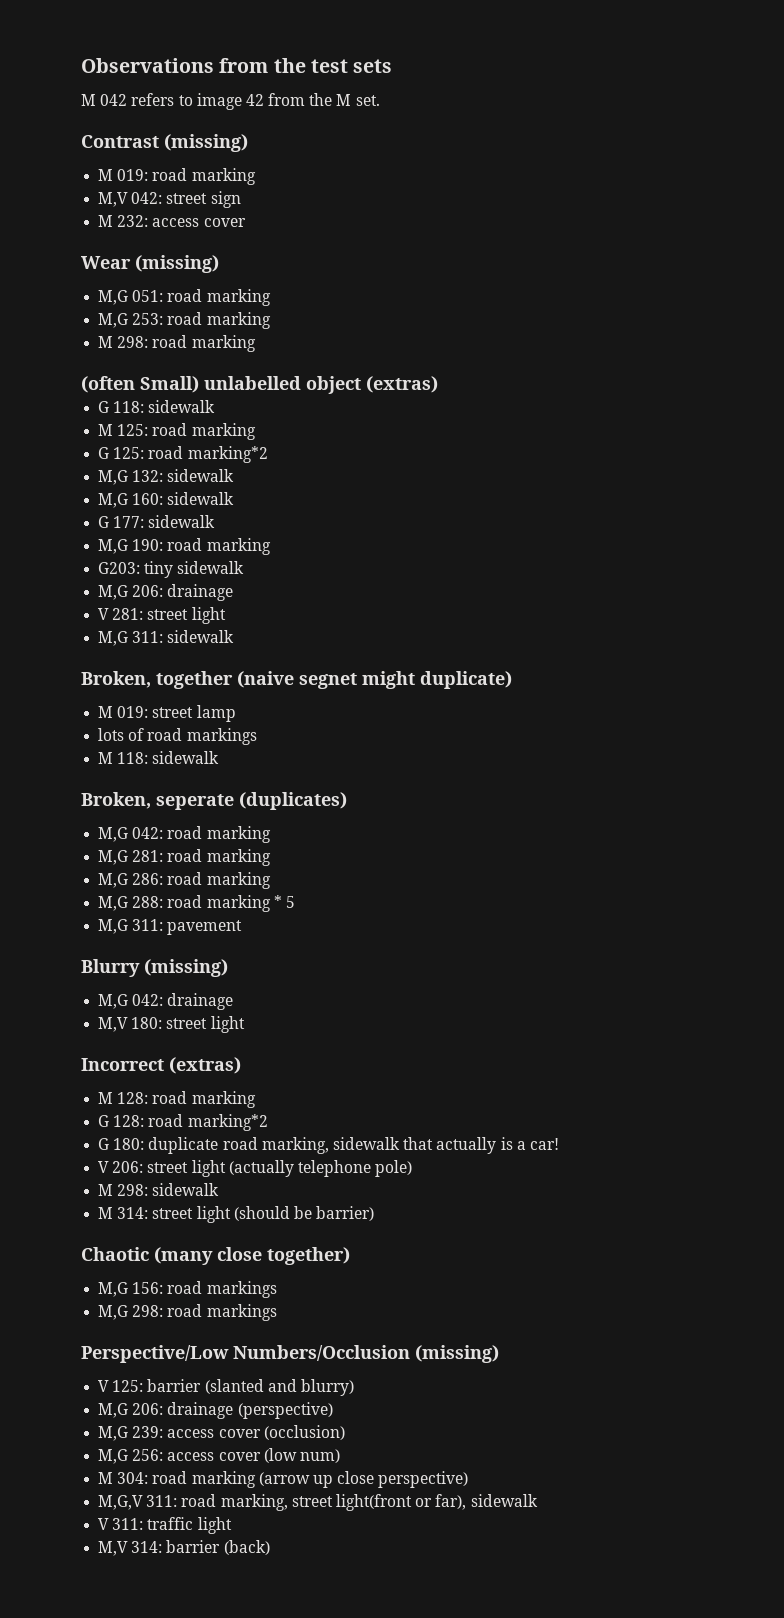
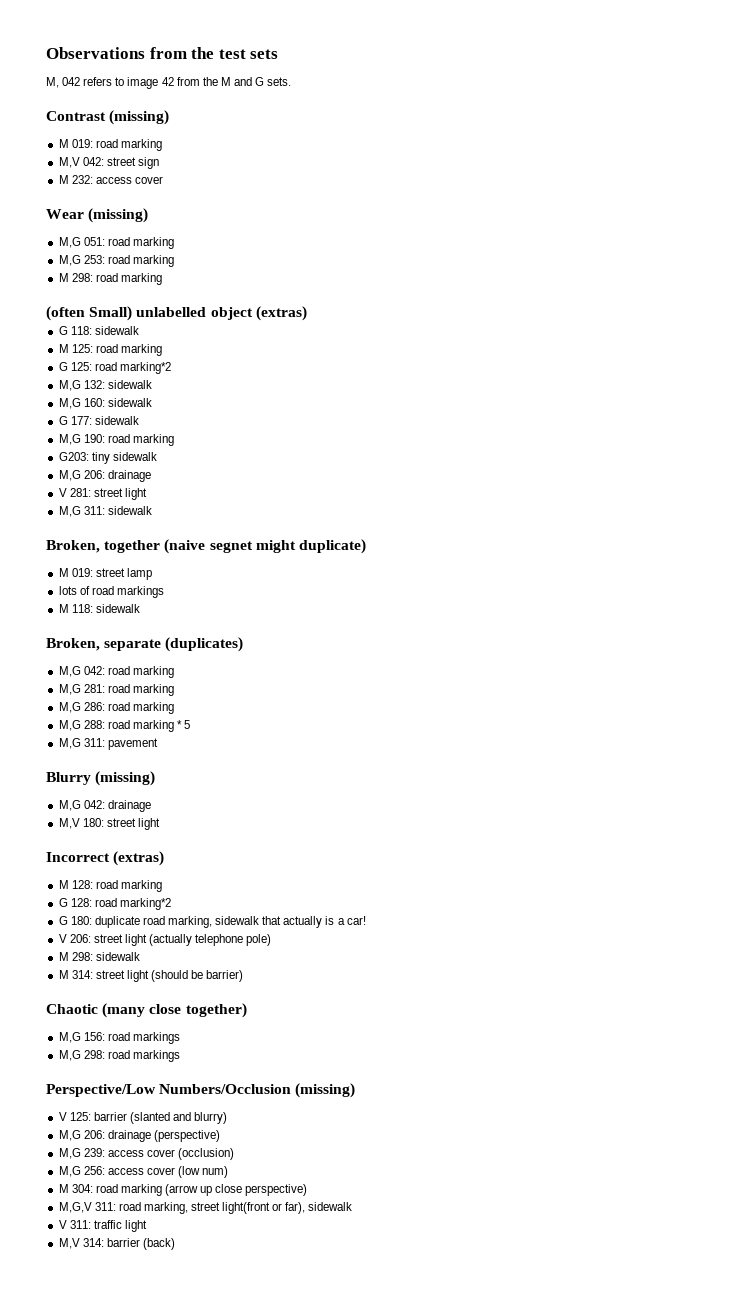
- M 042 refers to image 42 from the M set.
+ M, 042 refers to image 42 from the M and G sets.
- Broken, seperate (duplicates)
+ Broken, separate (duplicates)

